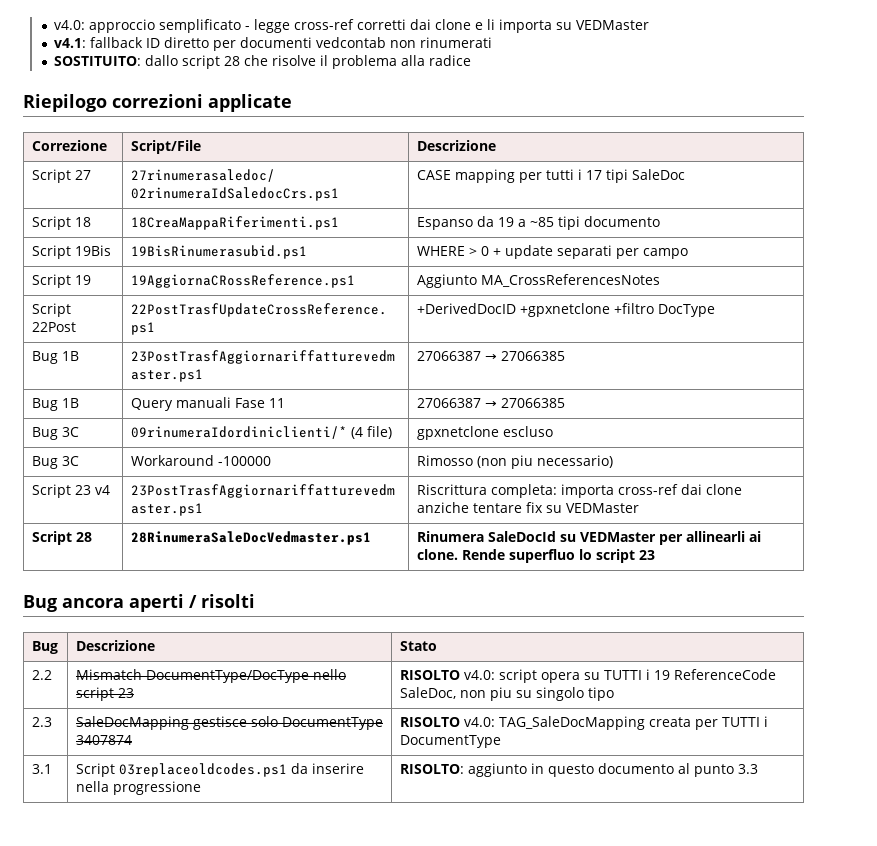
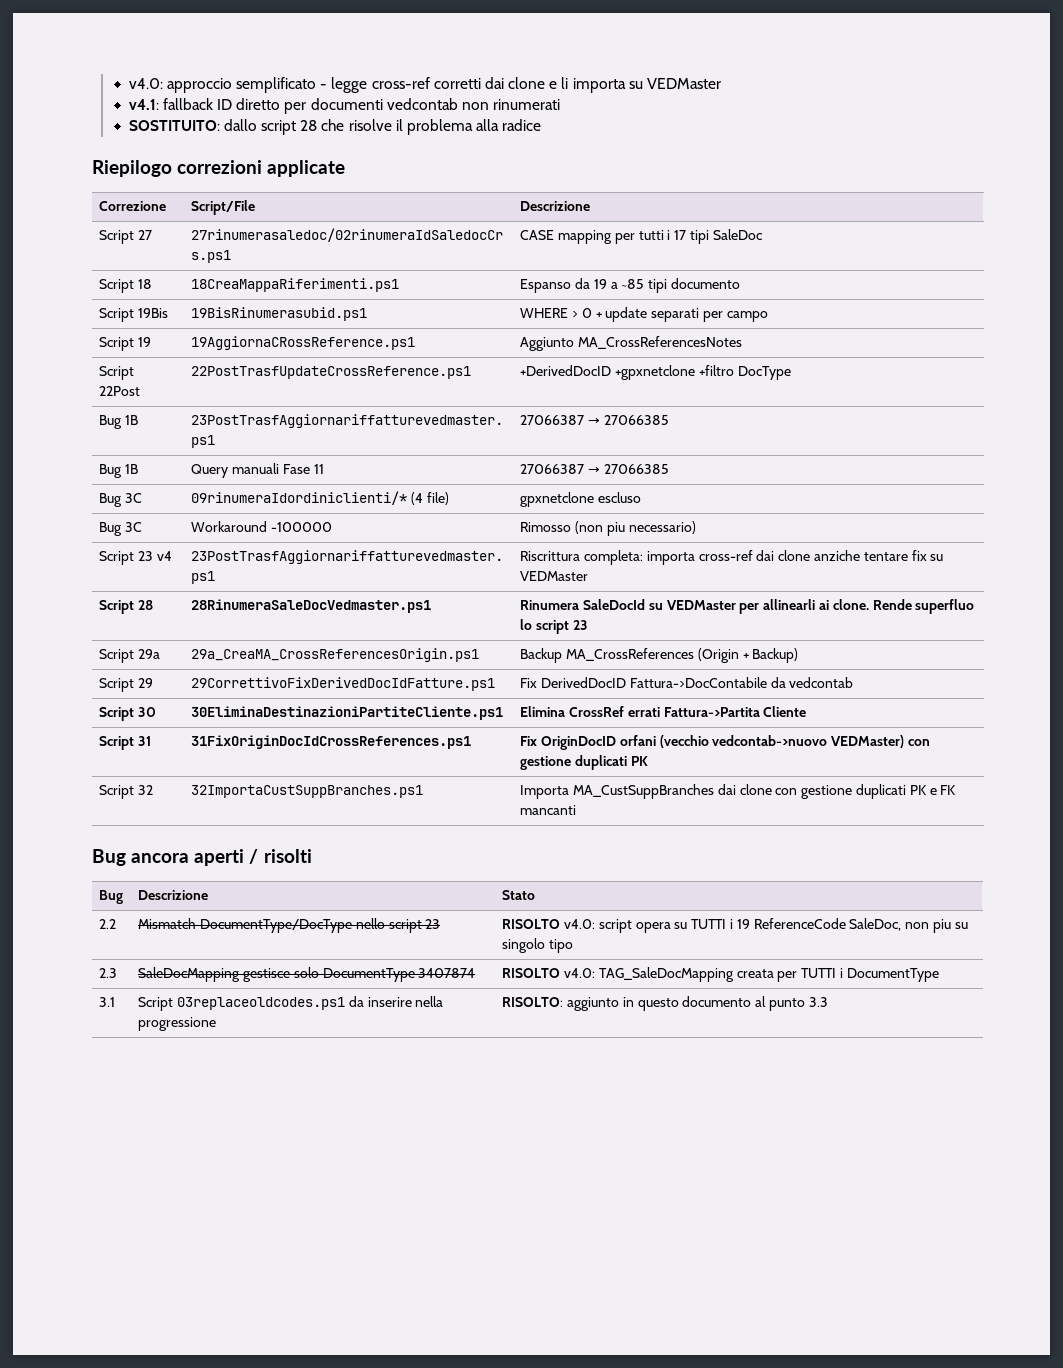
+ Script 29a | 29a_CreaMA_CrossReferencesOrigin.ps1 | Backup MA_CrossReferences (Origin + Backup)
+ Script 29 | 29CorrettivoFixDerivedDocIdFatture.ps1 | Fix DerivedDocID Fattura->DocContabile da vedcontab
+ Script 30 | 30EliminaDestinazioniPartiteCliente.ps1 | Elimina CrossRef errati Fattura->Partita Cliente
+ Script 31 | 31FixOriginDocIdCrossReferences.ps1 | Fix OriginDocID orfani (vecchio vedcontab->nuovo VEDMaster) con gestione duplicati PK
+ Script 32 | 32ImportaCustSuppBranches.ps1 | Importa MA_CustSuppBranches dai clone con gestione duplicati PK e FK mancanti

